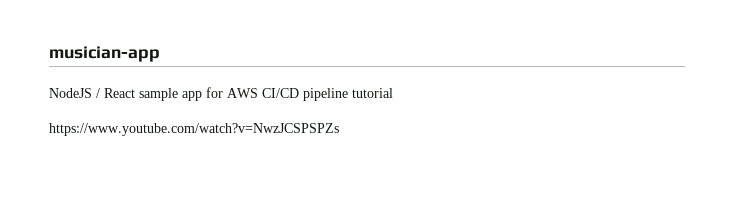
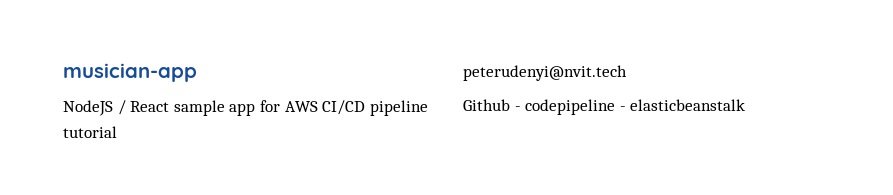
- https://www.youtube.com/watch?v=NwzJCSPSPZs
+ peterudenyi@nvit.tech
+ Github - codepipeline - elasticbeanstalk

